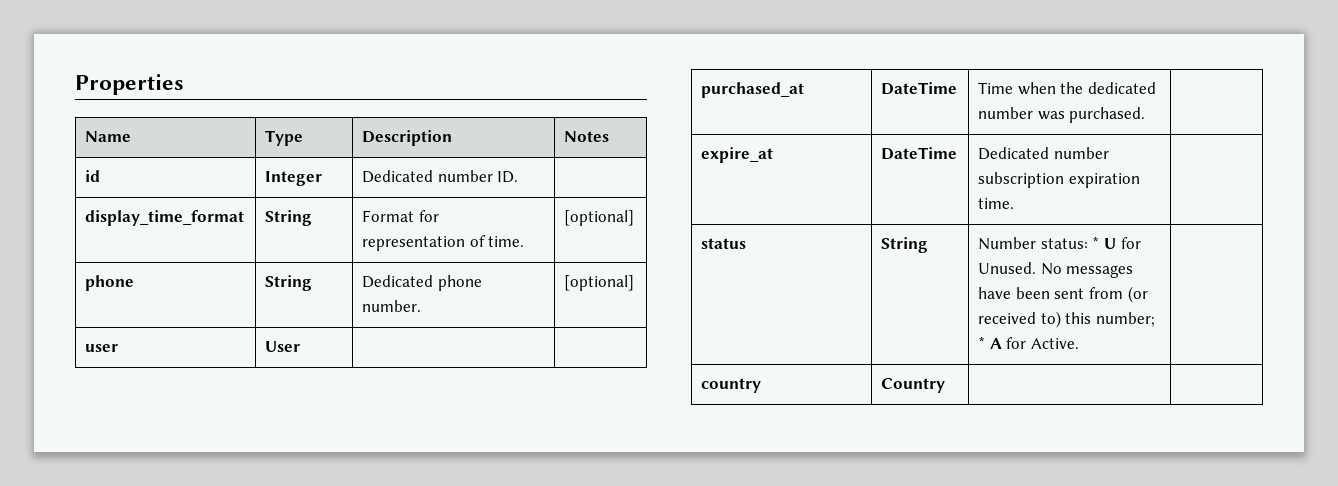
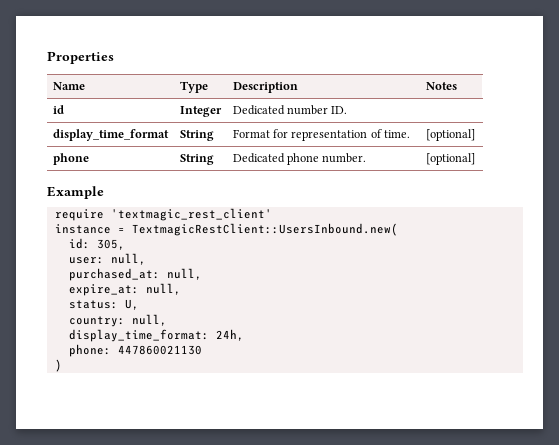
- user | User | |
- purchased_at | DateTime | Time when the dedicated number was purchased. |
- expire_at | DateTime | Dedicated number subscription expiration time. |
- status | String | Number status: * U for Unused. No messages have been sent from (or received to) this number; * A for Active. |
- country | Country | |
+ Example
+ require 'textmagic_rest_client'
+ instance = TextmagicRestClient::UsersInbound.new(
+ id: 305,
+ user: null,
+ purchased_at: null,
+ expire_at: null,
+ status: U,
+ country: null,
+ display_time_format: 24h,
+ phone: 447860021130
+ )

